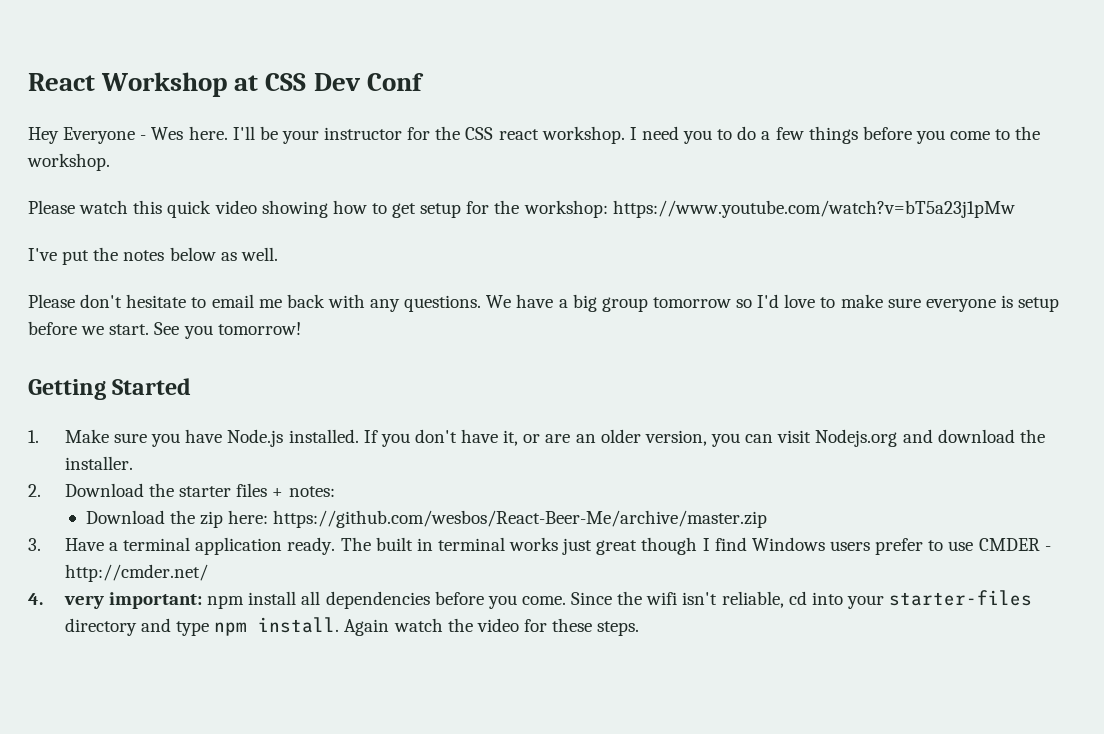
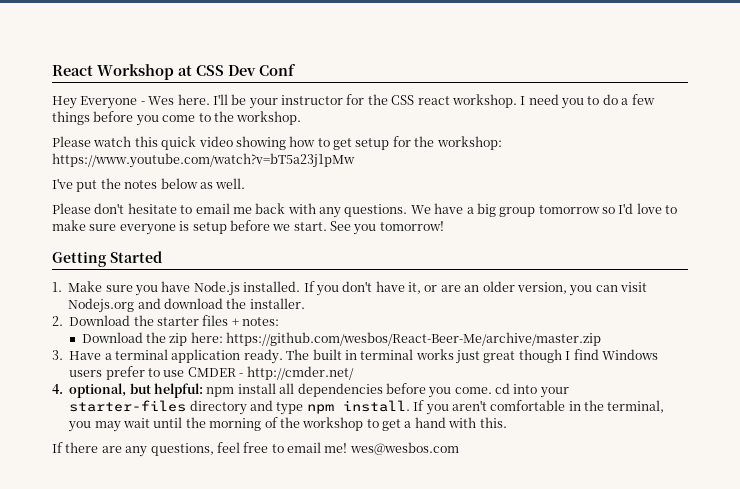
- 4. very important: npm install all dependencies before you come. Since the wifi isn't reliable, cd into your starter-files directory and type npm install.
+ 4. optional, but helpful: npm install all dependencies before you come. cd into your starter-files directory and type npm install.
- Again watch the video for these steps.
+ If you aren't comfortable in the terminal, you may wait until the morning of the workshop to get a hand with this.
+ If there are any questions, feel free to email me! wes@wesbos.com

